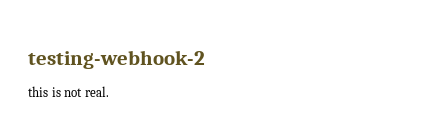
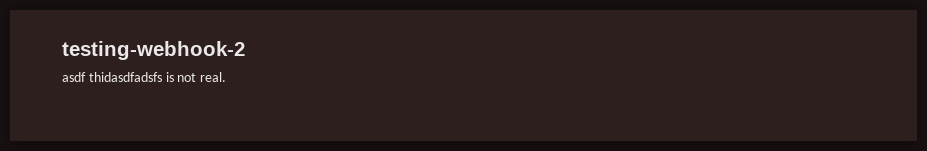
- this is not real.
+ asdf thidasdfadsfs is not real.

